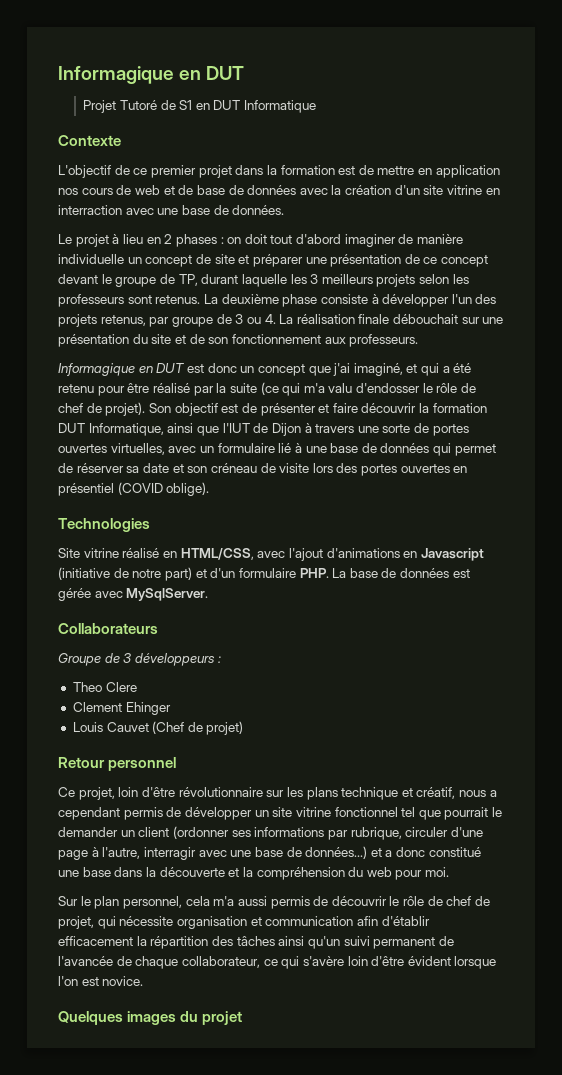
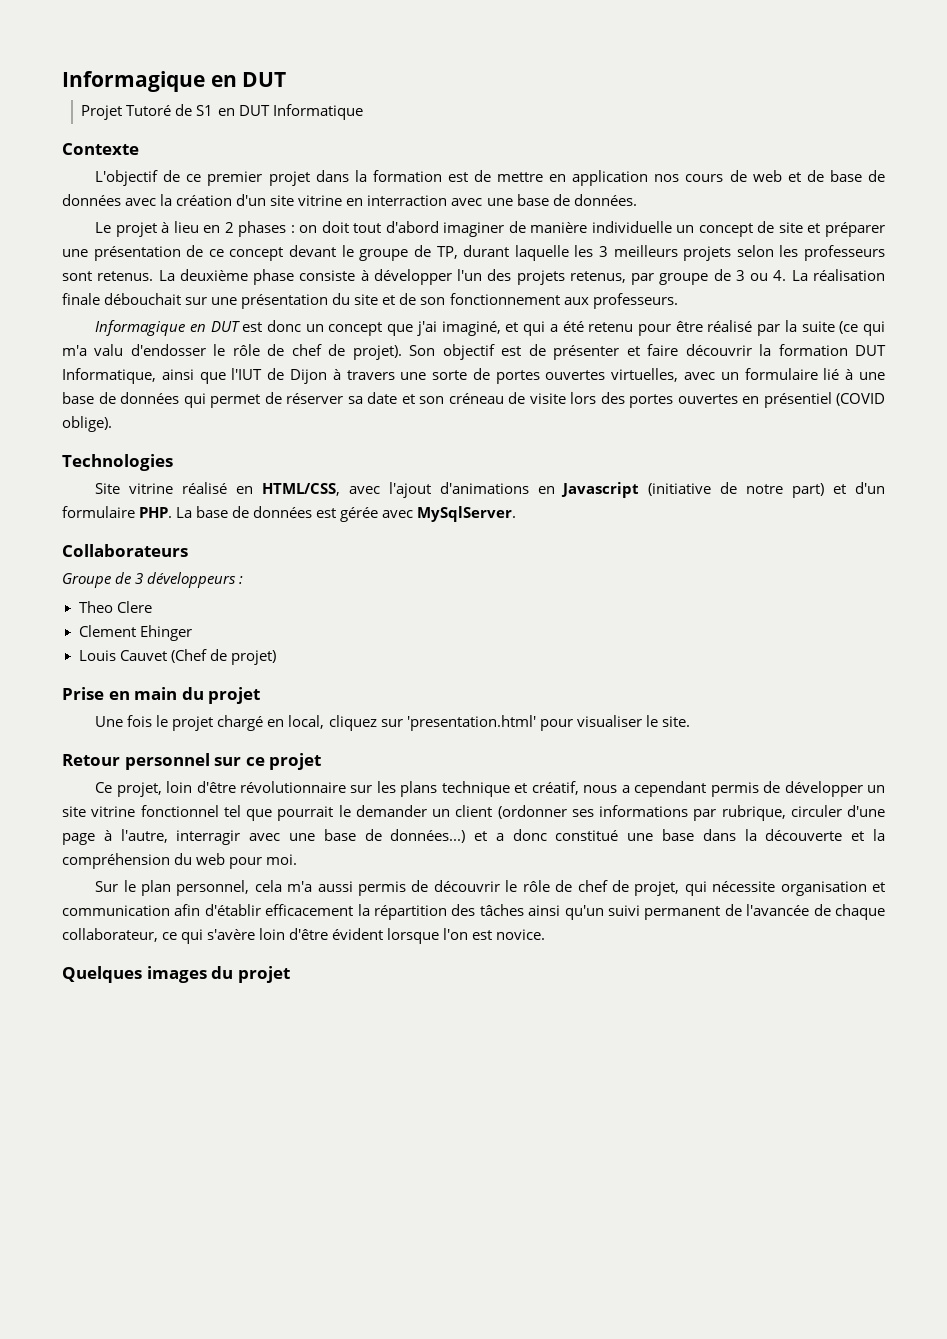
+ Prise en main du projet
+ Une fois le projet chargé en local, cliquez sur 'presentation.html' pour visualiser le site.
- Retour personnel
+ Retour personnel sur ce projet

